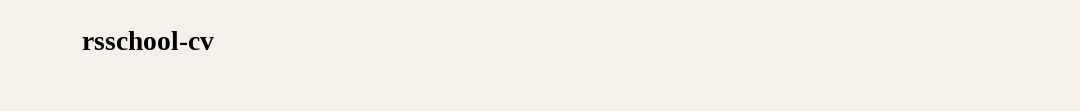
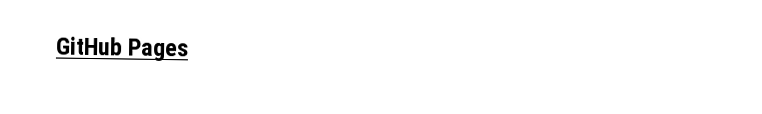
- rsschool-cv
+ GitHub Pages

